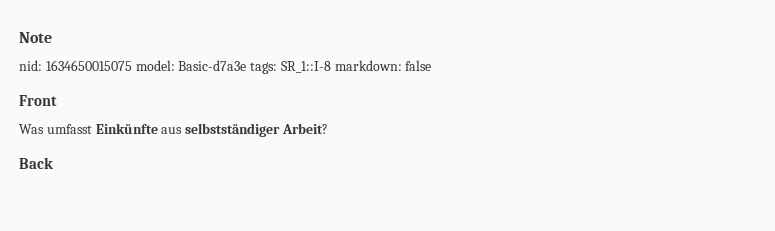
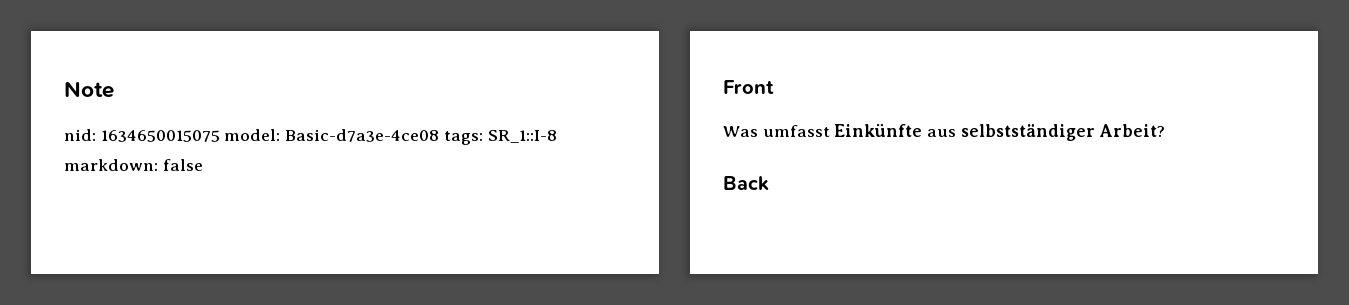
- nid: 1634650015075 model: Basic-d7a3e tags: SR_1::I-8 markdown: false
+ nid: 1634650015075 model: Basic-d7a3e-4ce08 tags: SR_1::I-8 markdown: false

